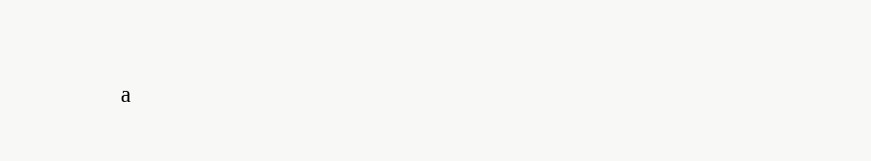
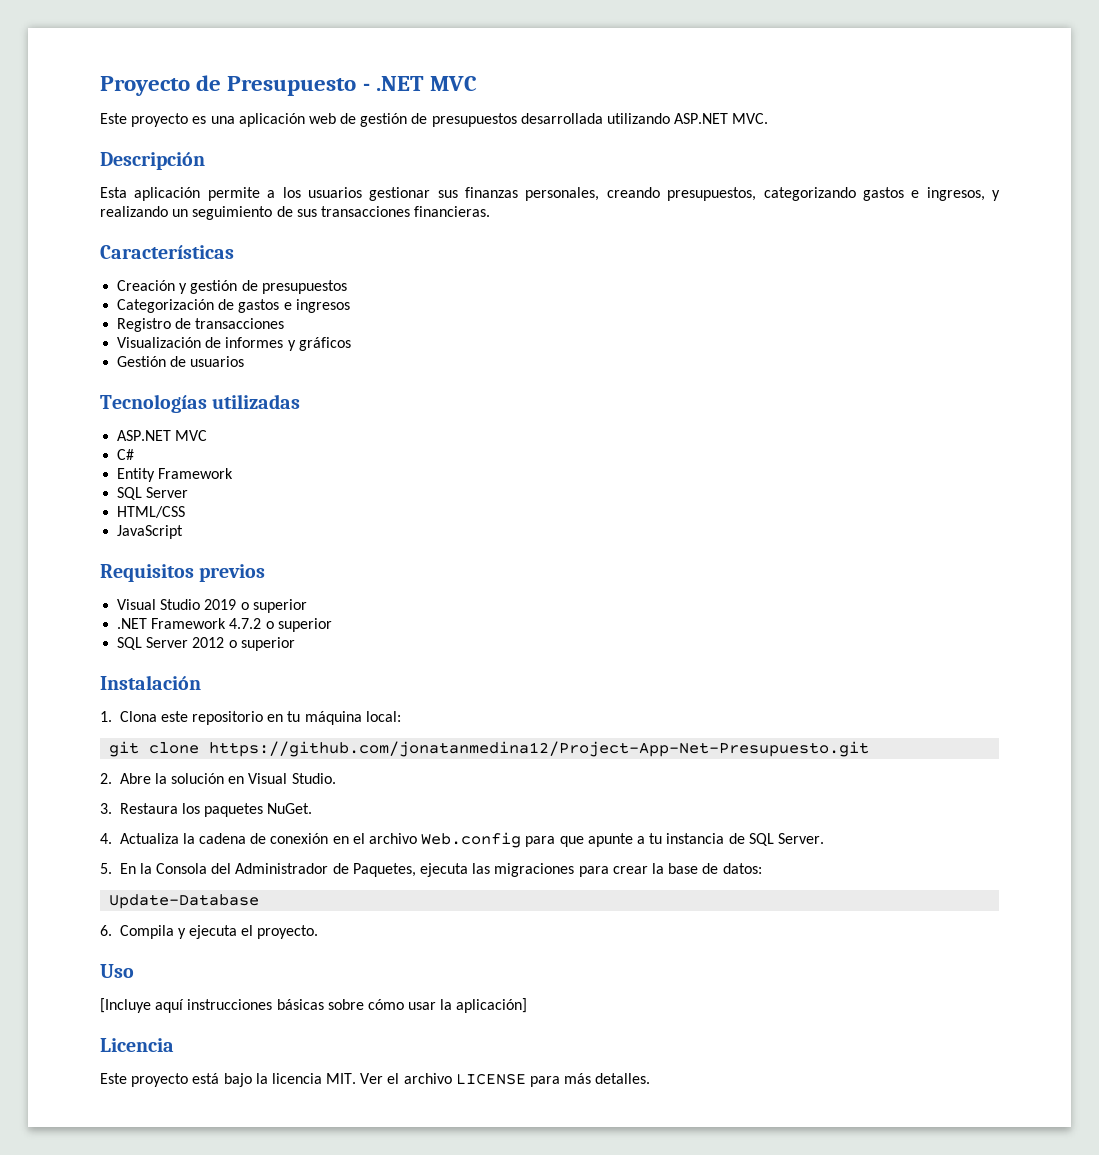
- a
+ Proyecto de Presupuesto - .NET MVC
+ Este proyecto es una aplicación web de gestión de presupuestos desarrollada utilizando ASP.NET MVC.
+ Descripción
+ Esta aplicación permite a los usuarios gestionar sus finanzas personales, creando presupuestos, categorizando gastos e ingresos, y realizando un seguimiento de sus transacciones financieras.
+ Características
+ Creación y gestión de presupuestos
+ Categorización de gastos e ingresos
+ Registro de transacciones
+ Visualización de informes y gráficos
+ Gestión de usuarios
+ Tecnologías utilizadas
+ ASP.NET MVC
+ C#
+ Entity Framework
+ SQL Server
+ HTML/CSS
+ JavaScript
+ Requisitos previos
+ Visual Studio 2019 o superior
+ .NET Framework 4.7.2 o superior
+ SQL Server 2012 o superior
+ Instalación
+ 1. Clona este repositorio en tu máquina local:
+ git clone https://github.com/jonatanmedina12/Project-App-Net-Presupuesto.git
+ 2. Abre la solución en Visual Studio.
+ 3. Restaura los paquetes NuGet.
+ 4. Actualiza la cadena de conexión en el archivo Web.config para que apunte a tu instancia de SQL Server.
+ 5. En la Consola del Administrador de Paquetes, ejecuta las migraciones para crear la base de datos:
+ Update-Database
+ 6. Compila y ejecuta el proyecto.
+ Uso
+ [Incluye aquí instrucciones básicas sobre cómo usar la aplicación]
+ Licencia
+ Este proyecto está bajo la licencia MIT. Ver el archivo LICENSE para más detalles.

